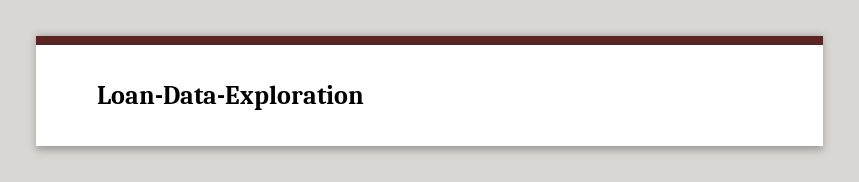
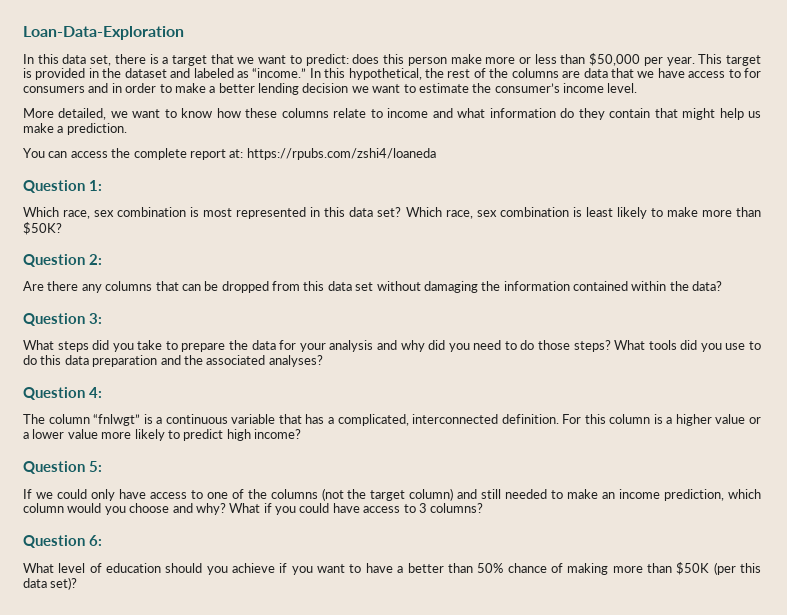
+ In this data set, there is a target that we want to predict: does this person make more or less than $50,000 per year. This target is provided in the dataset and labeled as “income.” In this hypothetical, the rest of the columns are data that we have access to for consumers and in order to make a better lending decision we want to estimate the consumer’s income level.
+ More detailed, we want to know how these columns relate to income and what information do they contain that might help us make a prediction.
+ You can access the complete report at: https://rpubs.com/zshi4/loaneda
+ Question 1:
+ Which race, sex combination is most represented in this data set? Which race, sex combination is least likely to make more than $50K?
+ Question 2:
+ Are there any columns that can be dropped from this data set without damaging the information contained within the data?
+ Question 3:
+ What steps did you take to prepare the data for your analysis and why did you need to do those steps? What tools did you use to do this data preparation and the associated analyses?
+ Question 4:
+ The column “fnlwgt” is a continuous variable that has a complicated, interconnected definition. For this column is a higher value or a lower value more likely to predict high income?
+ Question 5:
+ If we could only have access to one of the columns (not the target column) and still needed to make an income prediction, which column would you choose and why? What if you could have access to 3 columns?
+ Question 6:
+ What level of education should you achieve if you want to have a better than 50% chance of making more than $50K (per this data set)?

